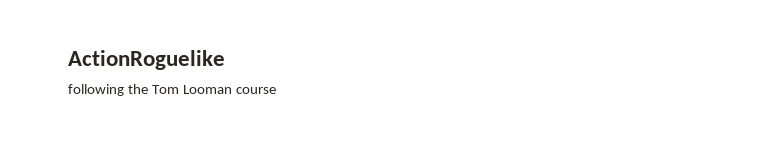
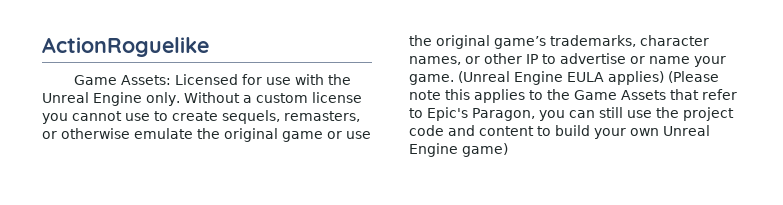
- following the Tom Looman course
+ Game Assets: Licensed for use with the Unreal Engine only. Without a custom license you cannot use to create sequels, remasters, or otherwise emulate the original game or use the original game’s trademarks, character names, or other IP to advertise or name your game. (Unreal Engine EULA applies) (Please note this applies to the Game Assets that refer to Epic's Paragon, you can still use the project code and content to build your own Unreal Engine game)

